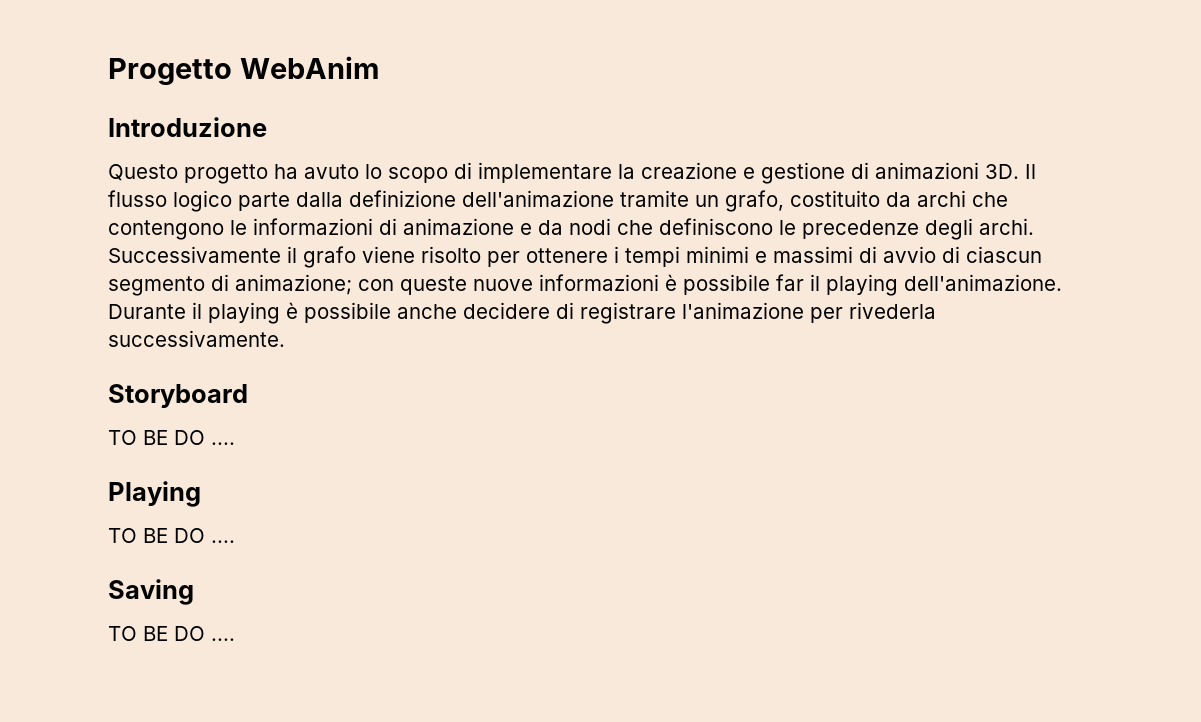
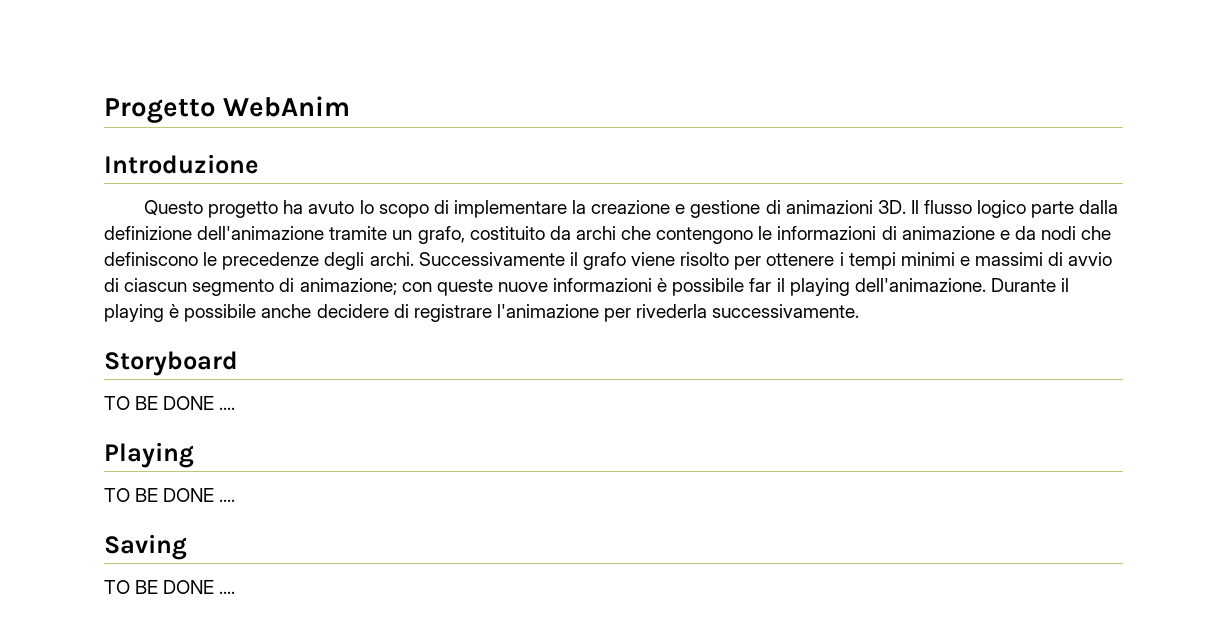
  Storyboard
- TO BE DO ....
+ TO BE DONE ....
  Playing
- TO BE DO ....
+ TO BE DONE ....
  Saving
- TO BE DO ....
+ TO BE DONE ....

